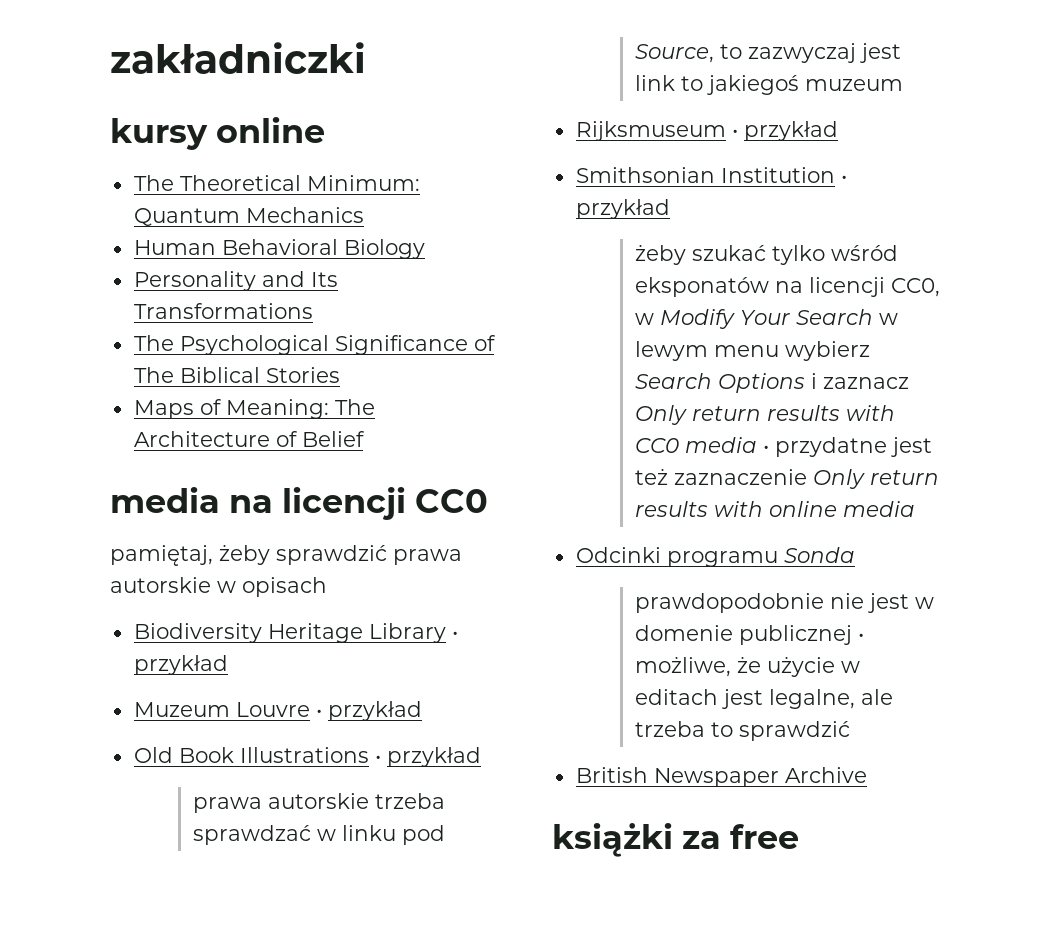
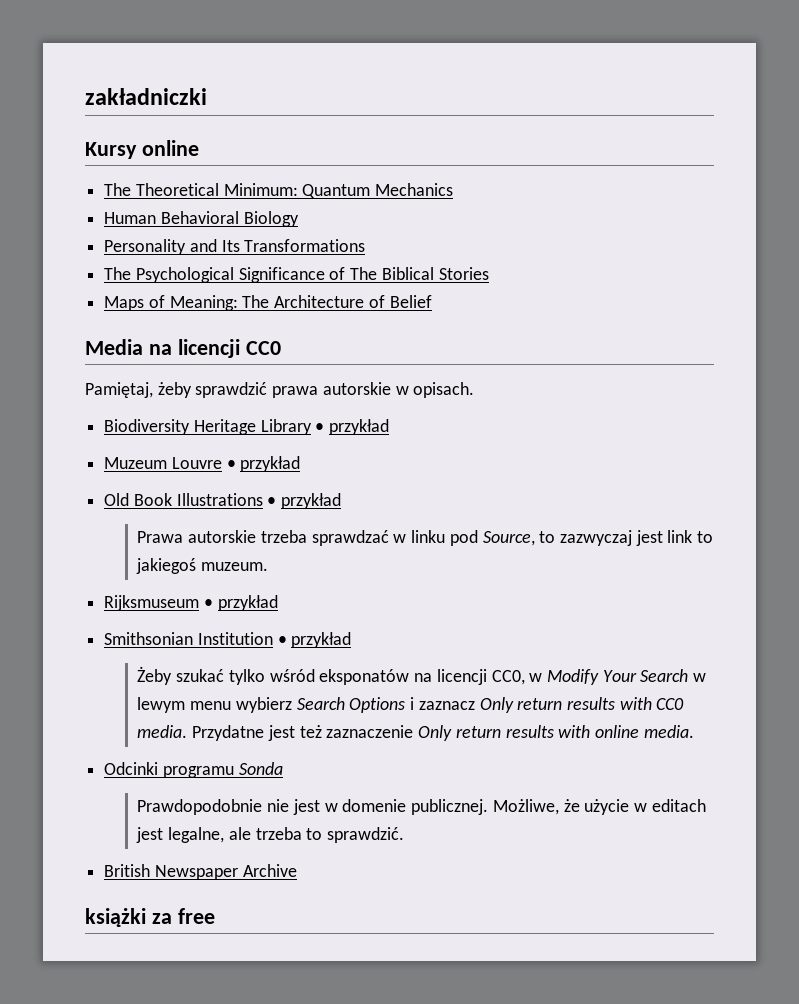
- kursy online
+ Kursy online
- media na licencji CC0
+ Media na licencji CC0
- pamiętaj, żeby sprawdzić prawa autorskie w opisach
+ Pamiętaj, żeby sprawdzić prawa autorskie w opisach.
- prawa autorskie trzeba sprawdzać w linku pod Source, to zazwyczaj jest link to jakiegoś muzeum
+ Prawa autorskie trzeba sprawdzać w linku pod Source, to zazwyczaj jest link to jakiegoś muzeum.
- żeby szukać tylko wśród eksponatów na licencji CC0, w Modify Your Search w lewym menu wybierz Search Options i zaznacz Only return results with CC0 media • przydatne jest też zaznaczenie Only return results with online media
+ Żeby szukać tylko wśród eksponatów na licencji CC0, w Modify Your Search w lewym menu wybierz Search Options i zaznacz Only return results with CC0 media. Przydatne jest też zaznaczenie Only return results with online media.
- prawdopodobnie nie jest w domenie publicznej • możliwe, że użycie w editach jest legalne, ale trzeba to sprawdzić
+ Prawdopodobnie nie jest w domenie publicznej. Możliwe, że użycie w editach jest legalne, ale trzeba to sprawdzić.

